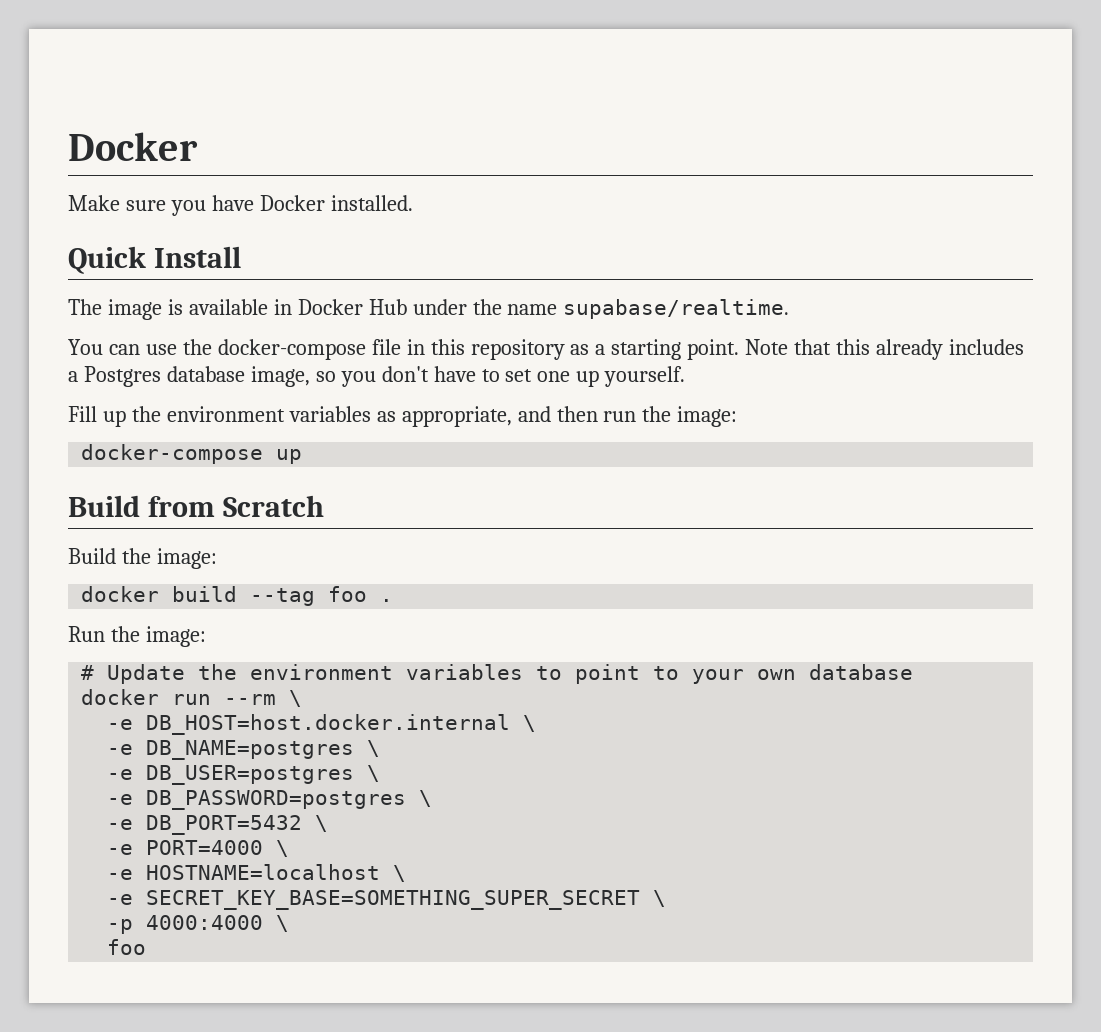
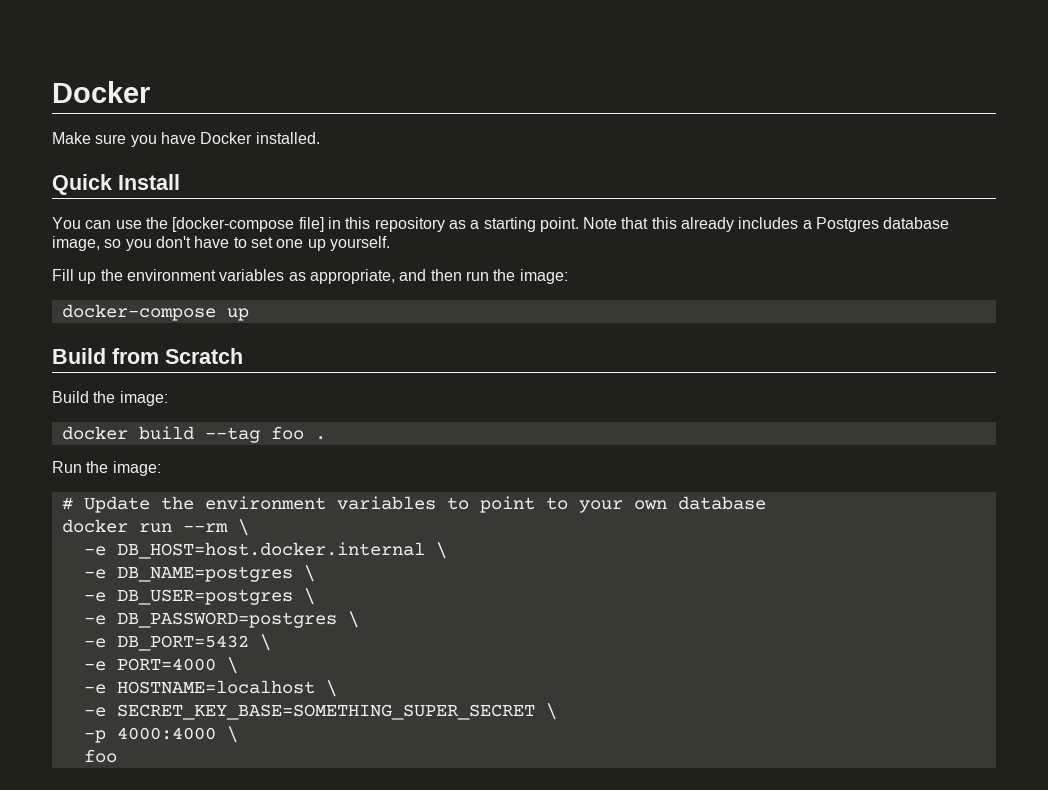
- The image is available in Docker Hub under the name supabase/realtime.
- You can use the docker-compose file in this repository as a starting point.
+ You can use the [docker-compose file] in this repository as a starting point.

